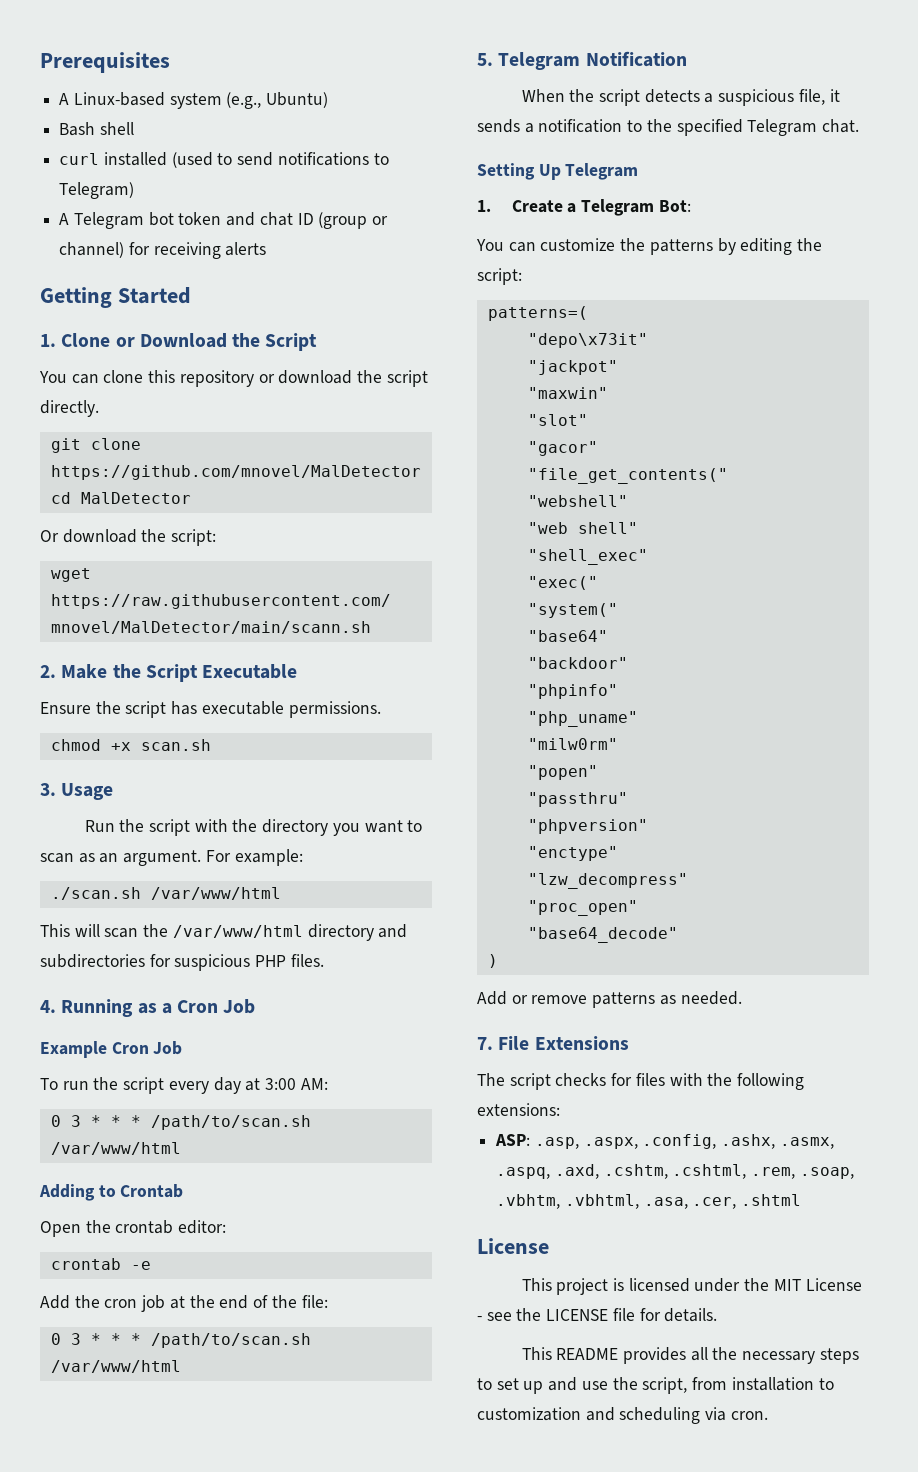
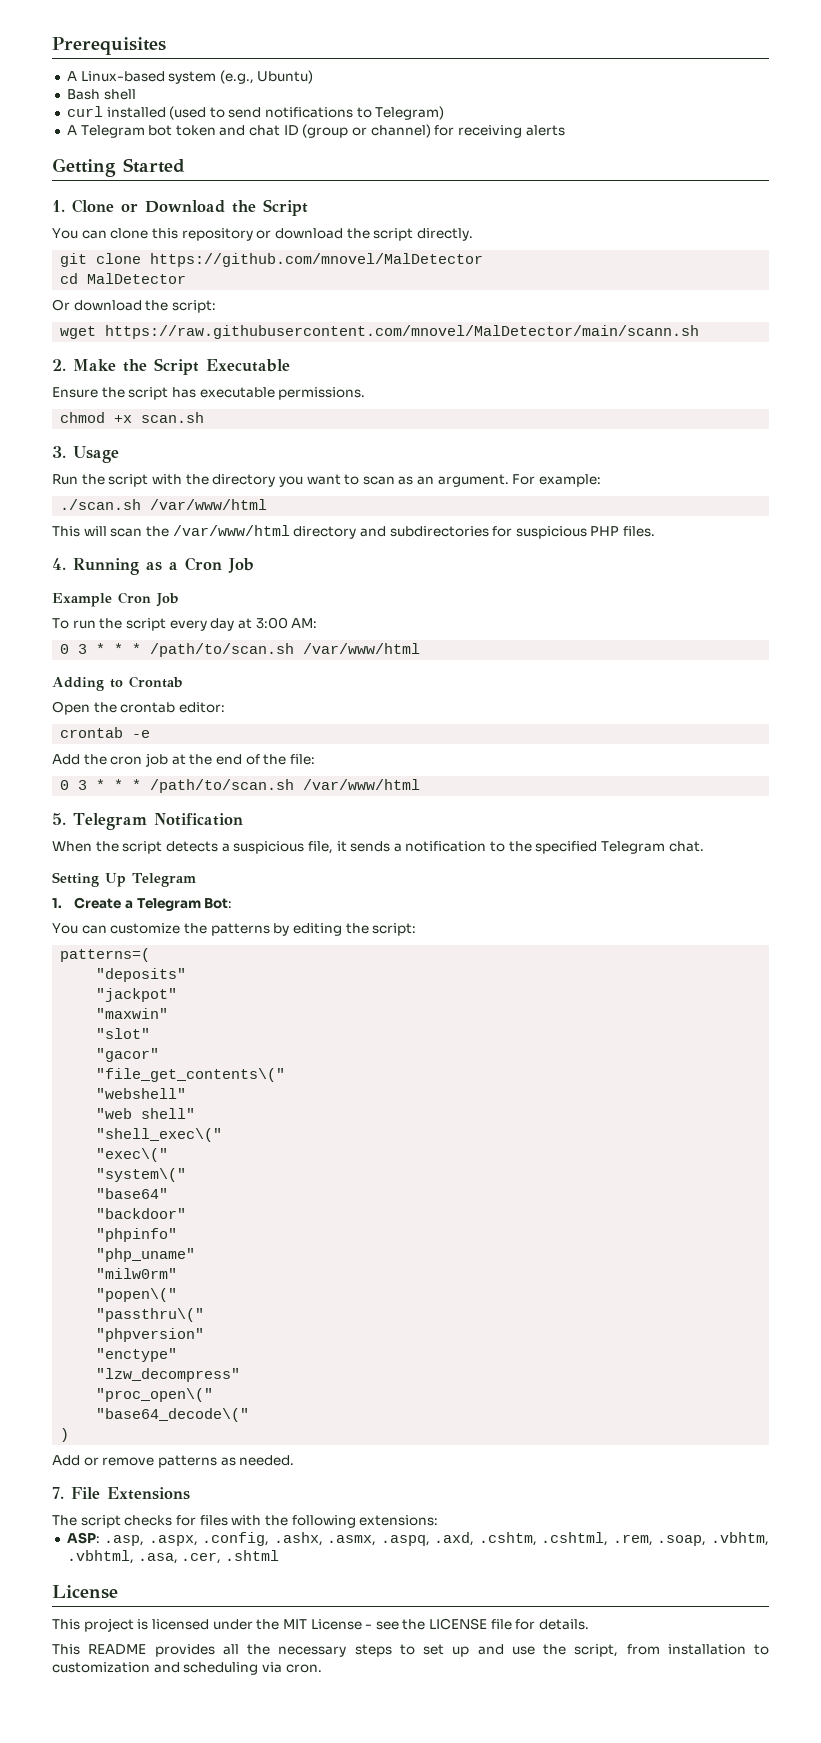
- "depo\x73it"
+ "deposits"
- "file_get_contents("
+ "file_get_contents\("
- "shell_exec"
- "exec("
- "system("
+ "shell_exec\("
+ "exec\("
+ "system\("
- "popen"
- "passthru"
+ "popen\("
+ "passthru\("
- "proc_open"
- "base64_decode"
+ "proc_open\("
+ "base64_decode\("

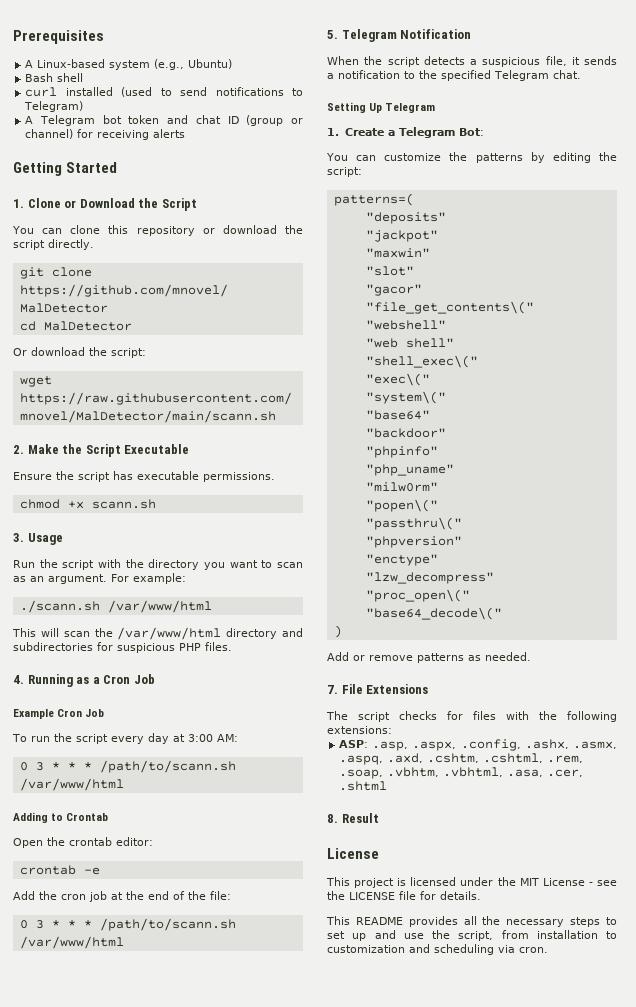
- chmod +x scan.sh
+ chmod +x scann.sh
- ./scan.sh /var/www/html
+ ./scann.sh /var/www/html
  To run the script every day at 3:00 AM:
- 0 3 * * * /path/to/scan.sh /var/www/html
+ 0 3 * * * /path/to/scann.sh /var/www/html
  Add the cron job at the end of the file:
- 0 3 * * * /path/to/scan.sh /var/www/html
+ 0 3 * * * /path/to/scann.sh /var/www/html
+ 8. Result

